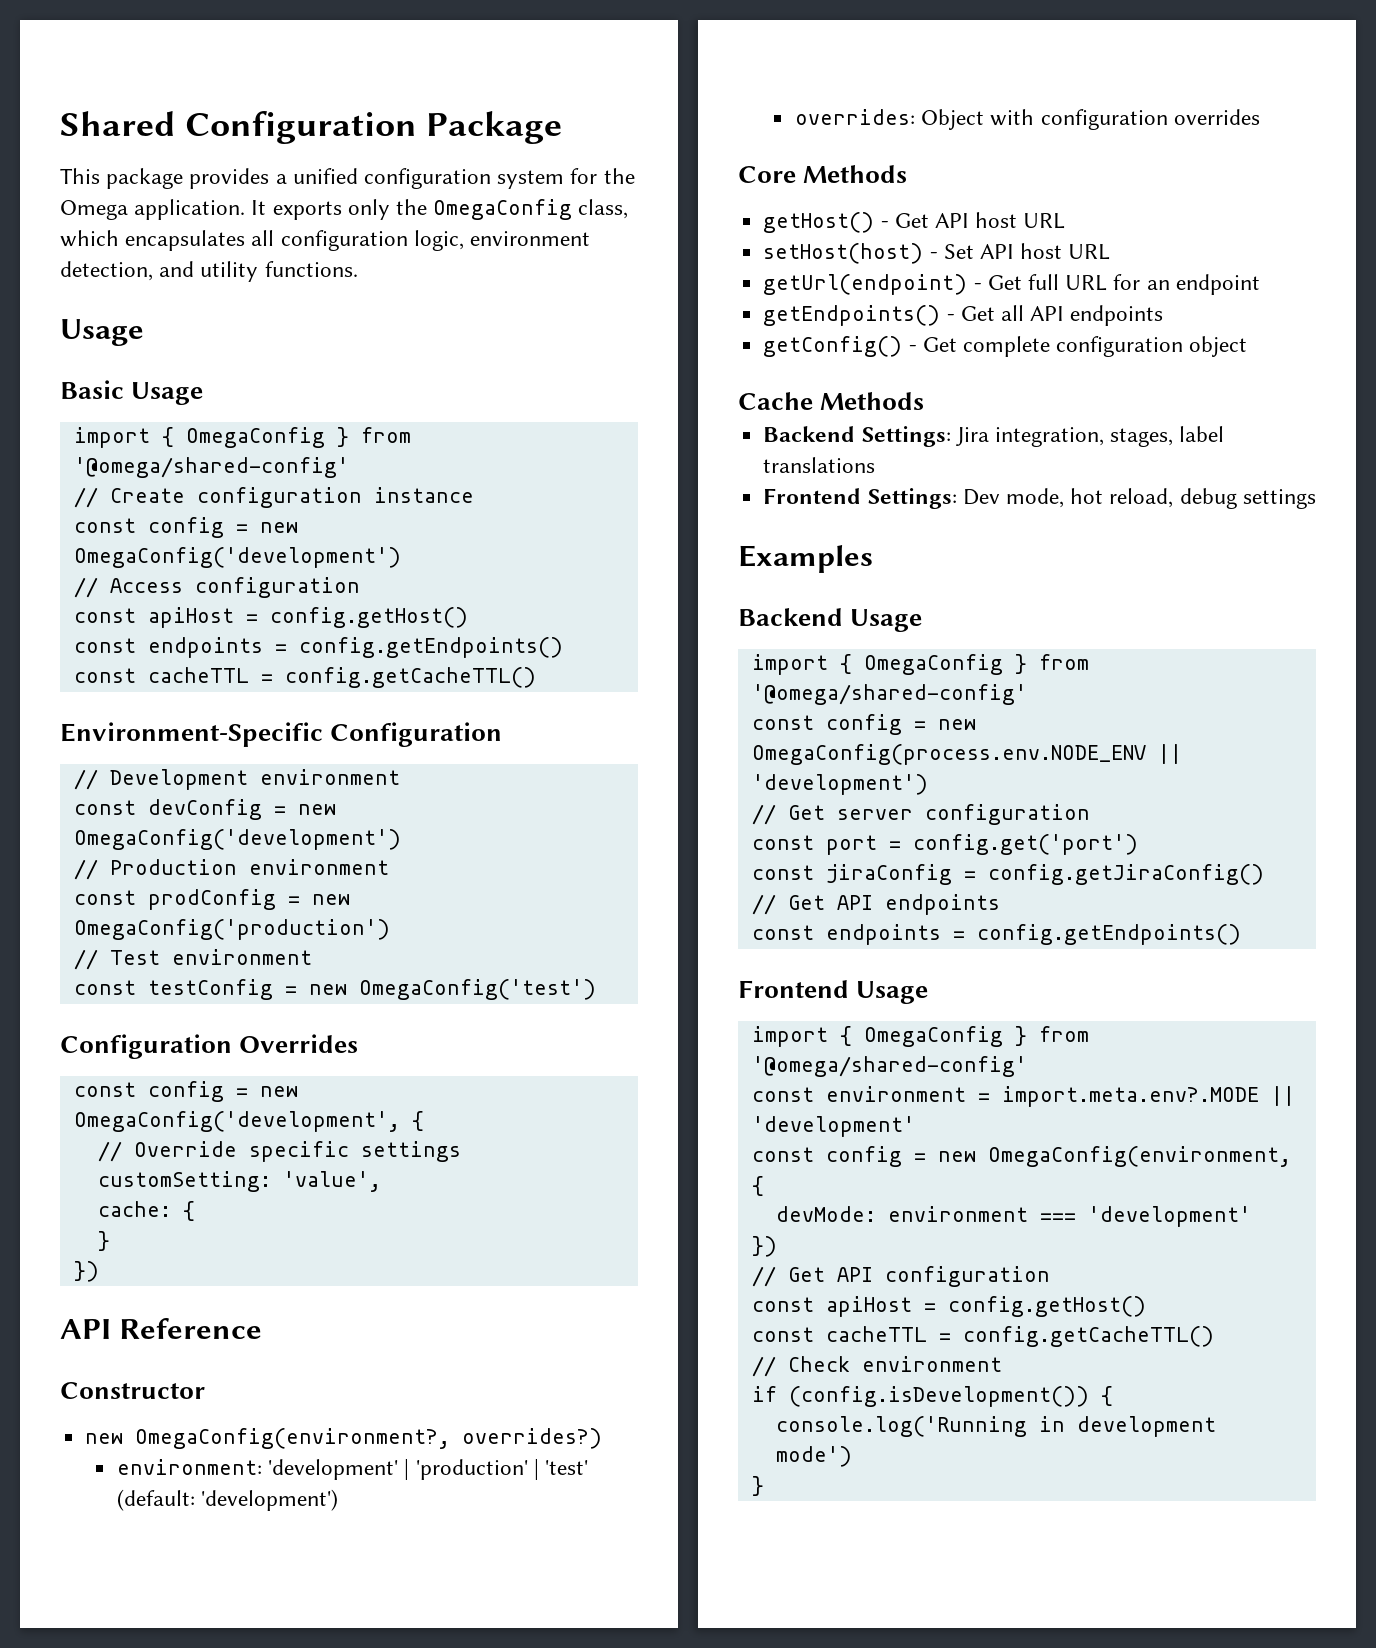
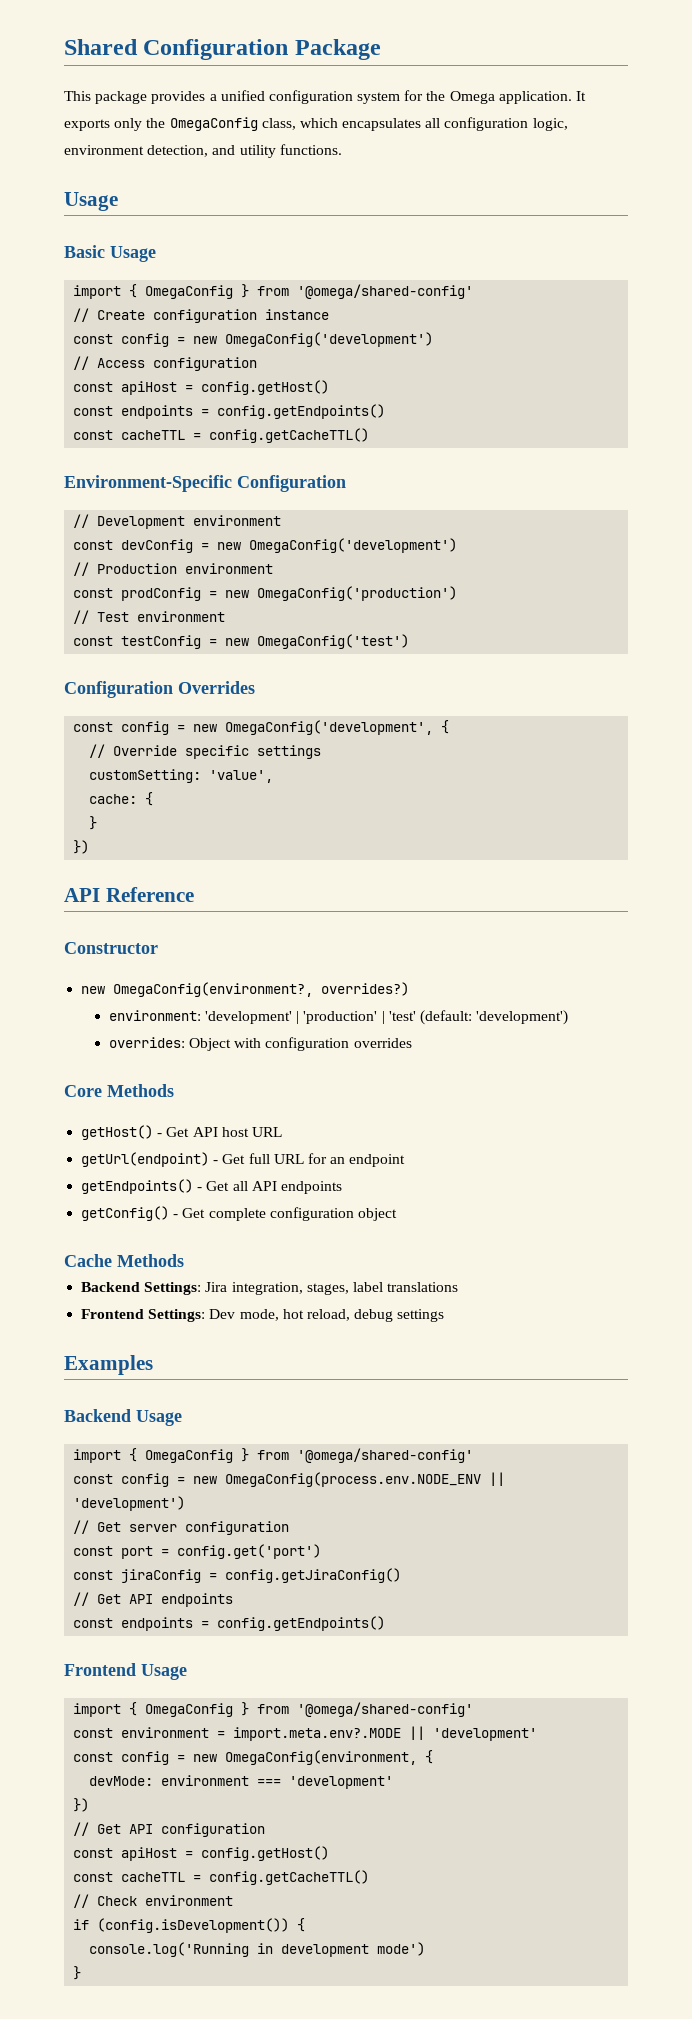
- setHost(host) - Set API host URL

